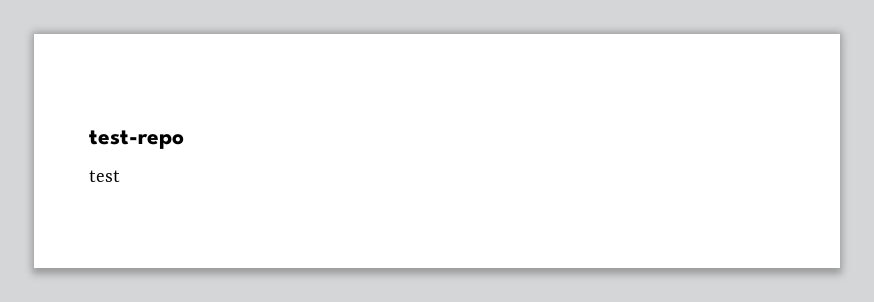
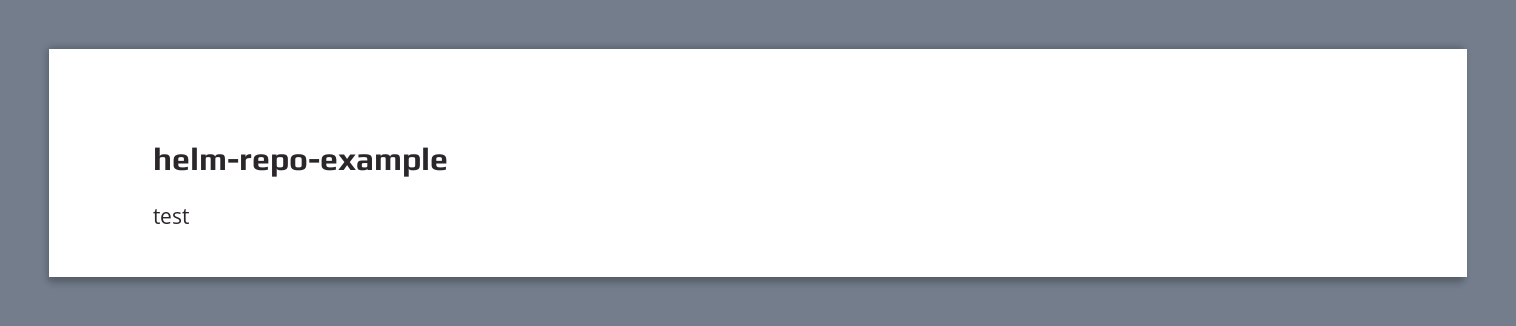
- test-repo
+ helm-repo-example

